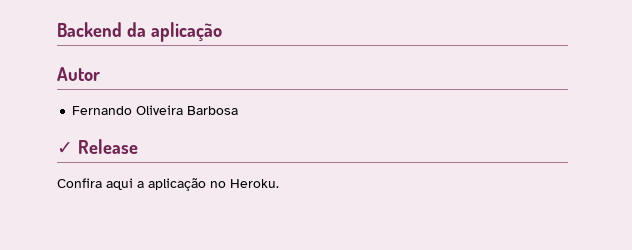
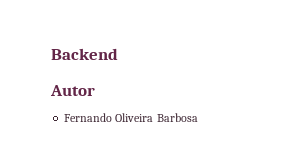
- Backend da aplicação
+ Backend
- ✓ Release
- Confira aqui a aplicação no Heroku.

